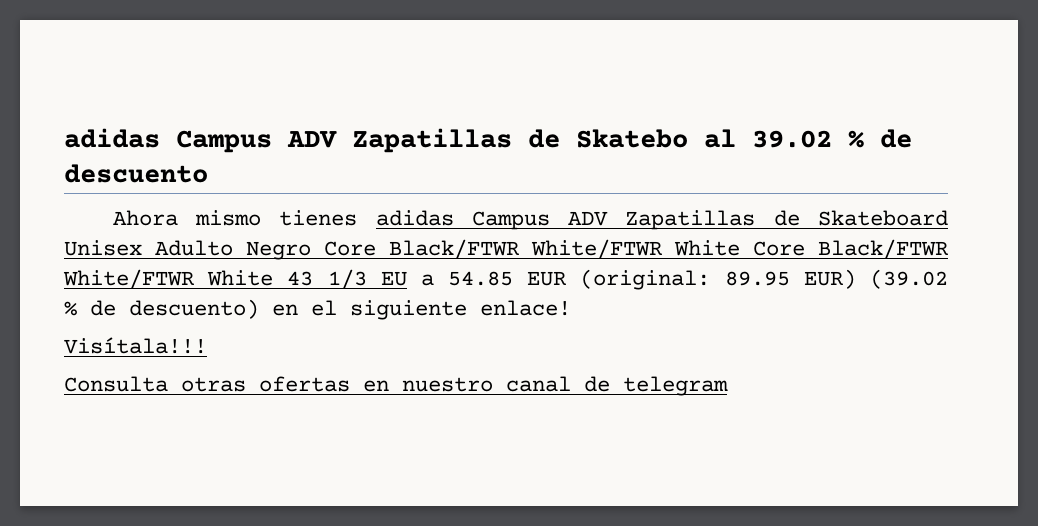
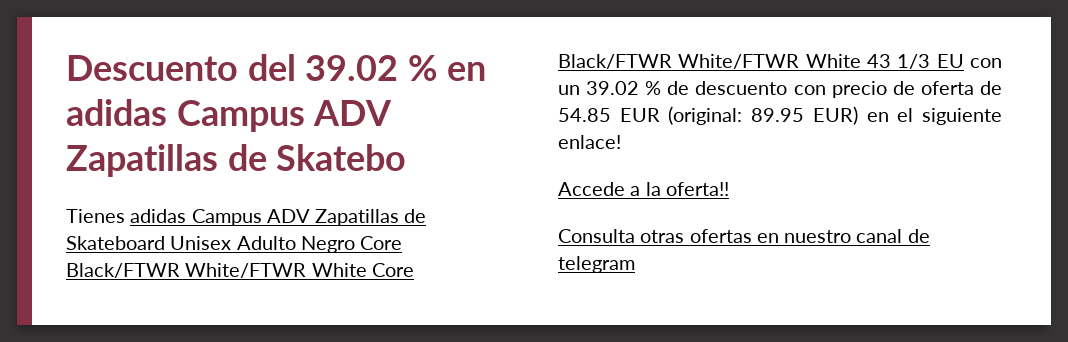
- adidas Campus ADV Zapatillas de Skatebo al 39.02 % de descuento
- Ahora mismo tienes adidas Campus ADV Zapatillas de Skateboard Unisex Adulto Negro Core Black/FTWR White/FTWR White Core Black/FTWR White/FTWR White 43 1/3 EU a 54.85 EUR (original: 89.95 EUR) (39.02 % de descuento) en el siguiente enlace!
+ Descuento del 39.02 % en adidas Campus ADV Zapatillas de Skatebo
+ Tienes adidas Campus ADV Zapatillas de Skateboard Unisex Adulto Negro Core Black/FTWR White/FTWR White Core Black/FTWR White/FTWR White 43 1/3 EU con un 39.02 % de descuento con precio de oferta de 54.85 EUR (original: 89.95 EUR) en el siguiente enlace!
- Visítala!!!
+ Accede a la oferta!!

